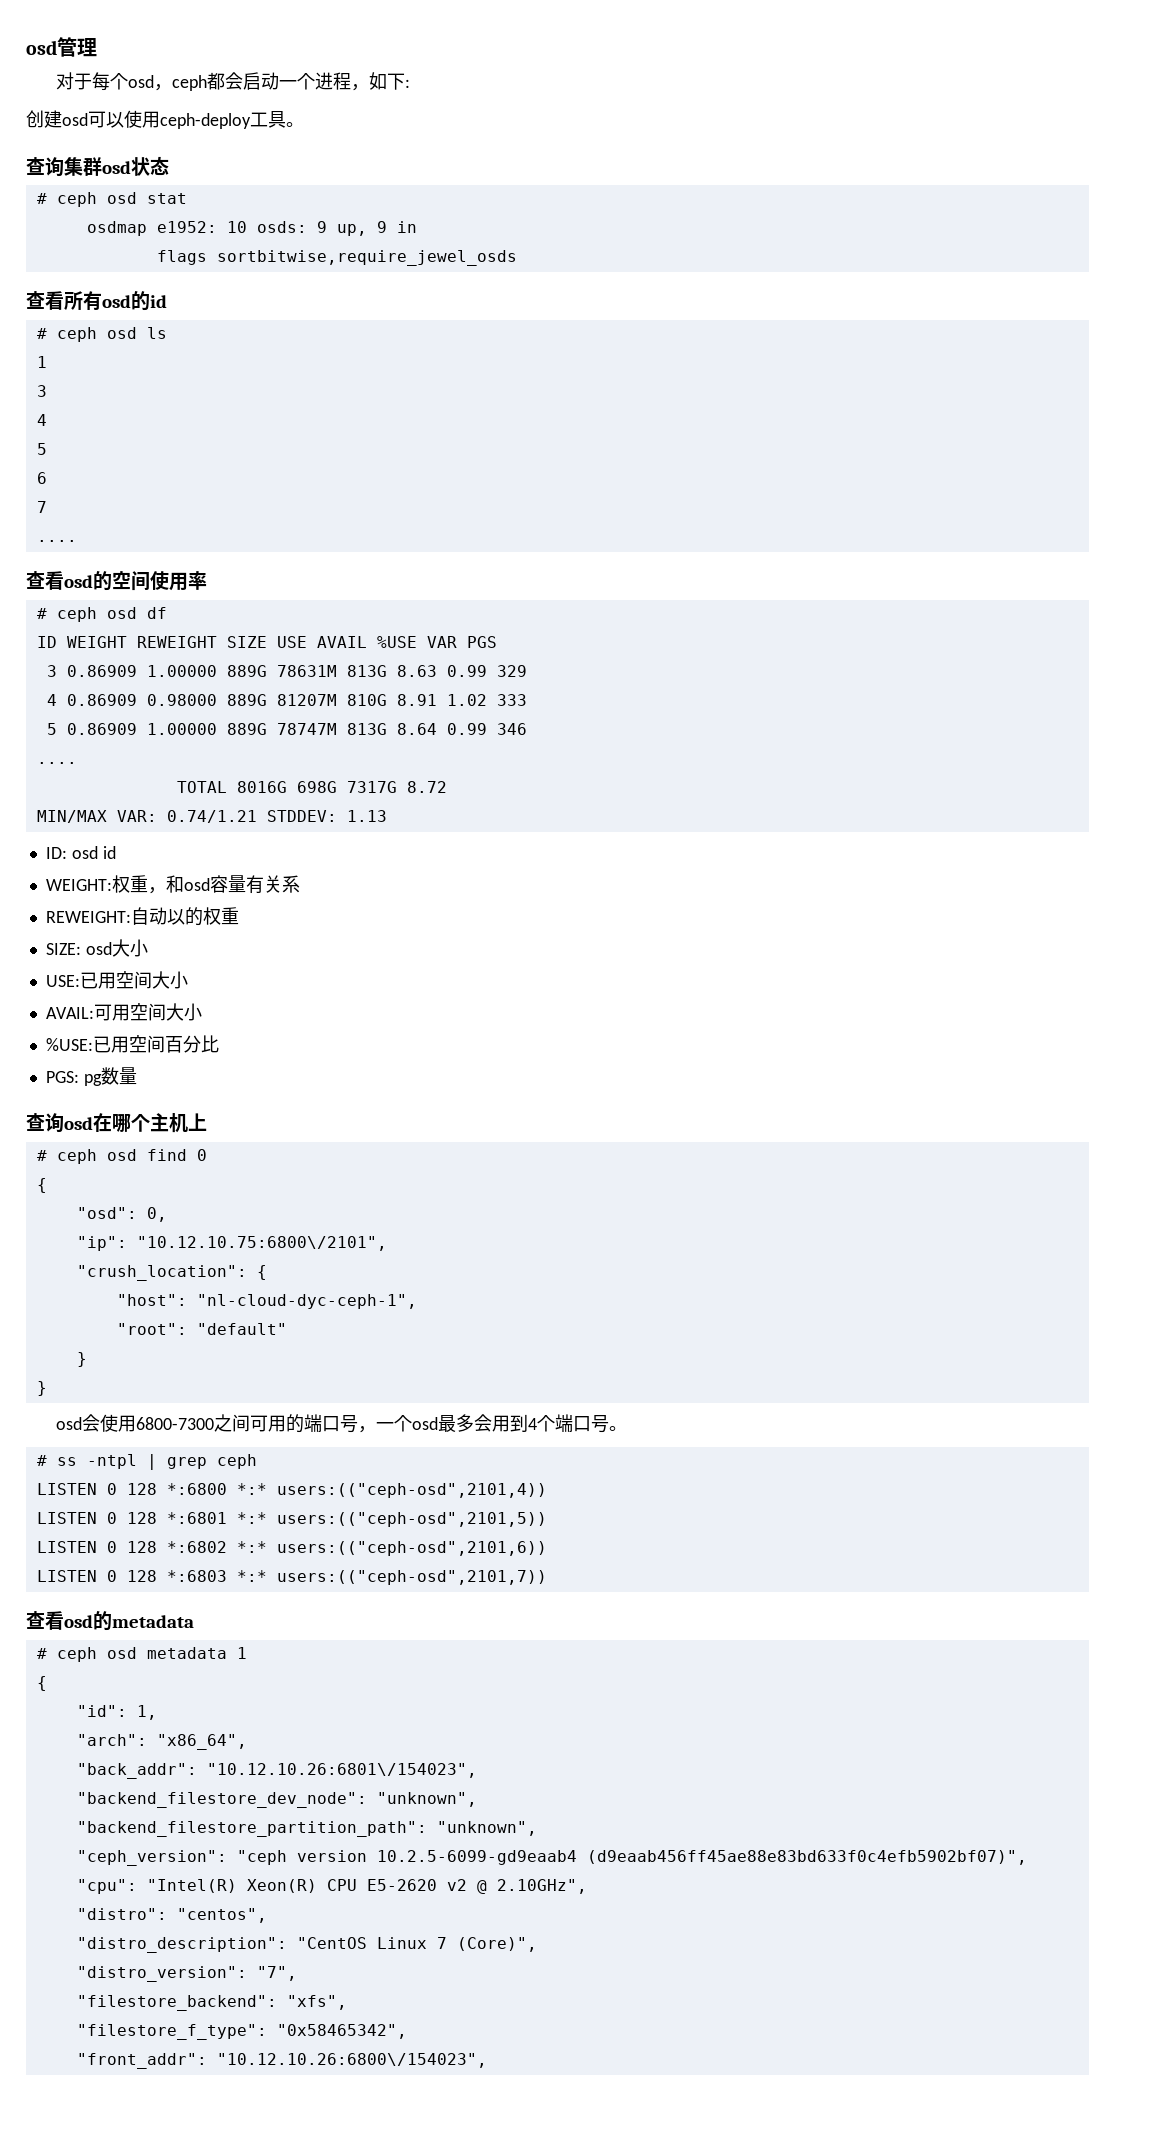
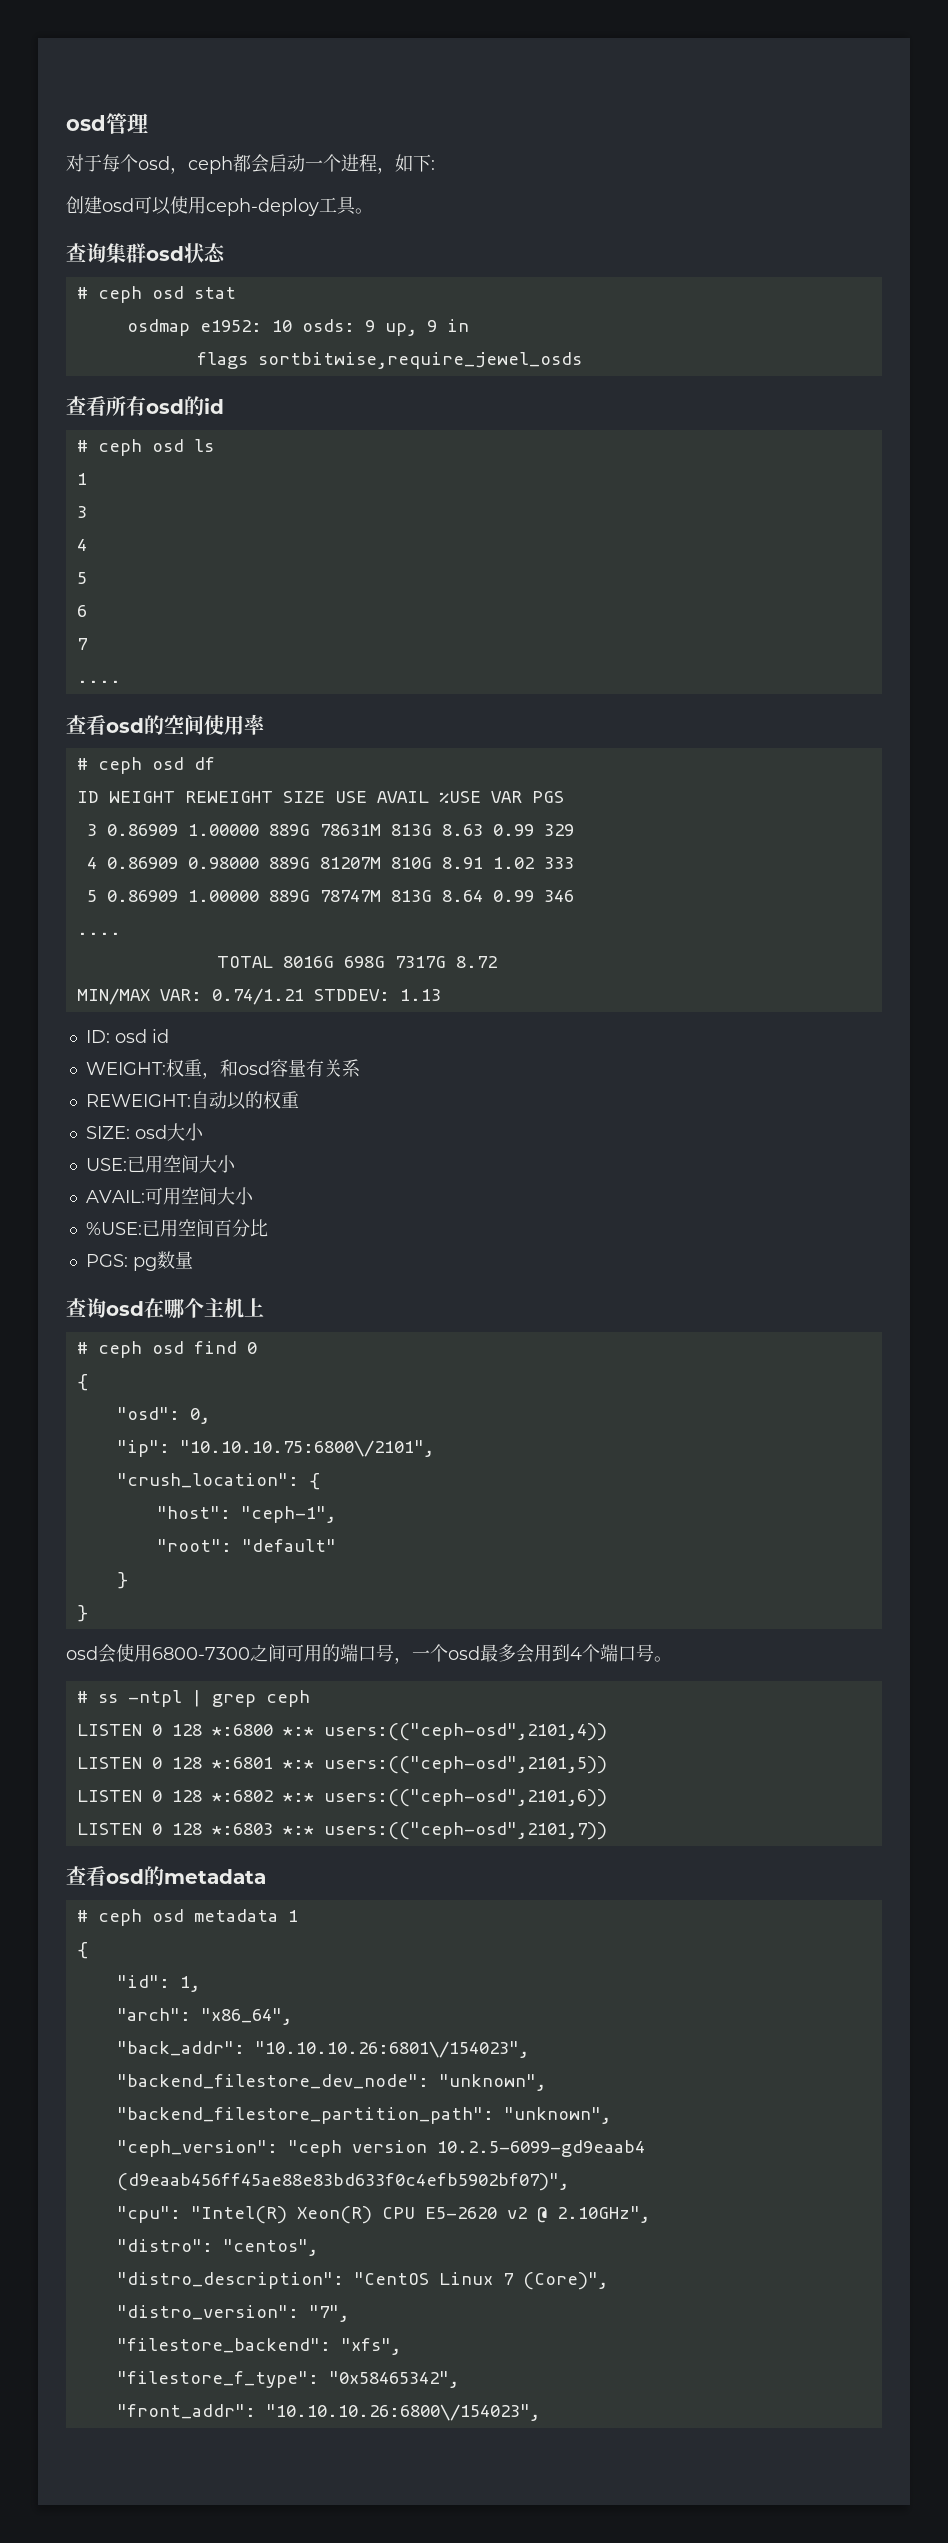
- "ip": "10.12.10.75:6800\/2101",
+ "ip": "10.10.10.75:6800\/2101",
- "host": "nl-cloud-dyc-ceph-1",
+ "host": "ceph-1",
- "back_addr": "10.12.10.26:6801\/154023",
+ "back_addr": "10.10.10.26:6801\/154023",
- "front_addr": "10.12.10.26:6800\/154023",
+ "front_addr": "10.10.10.26:6800\/154023",

